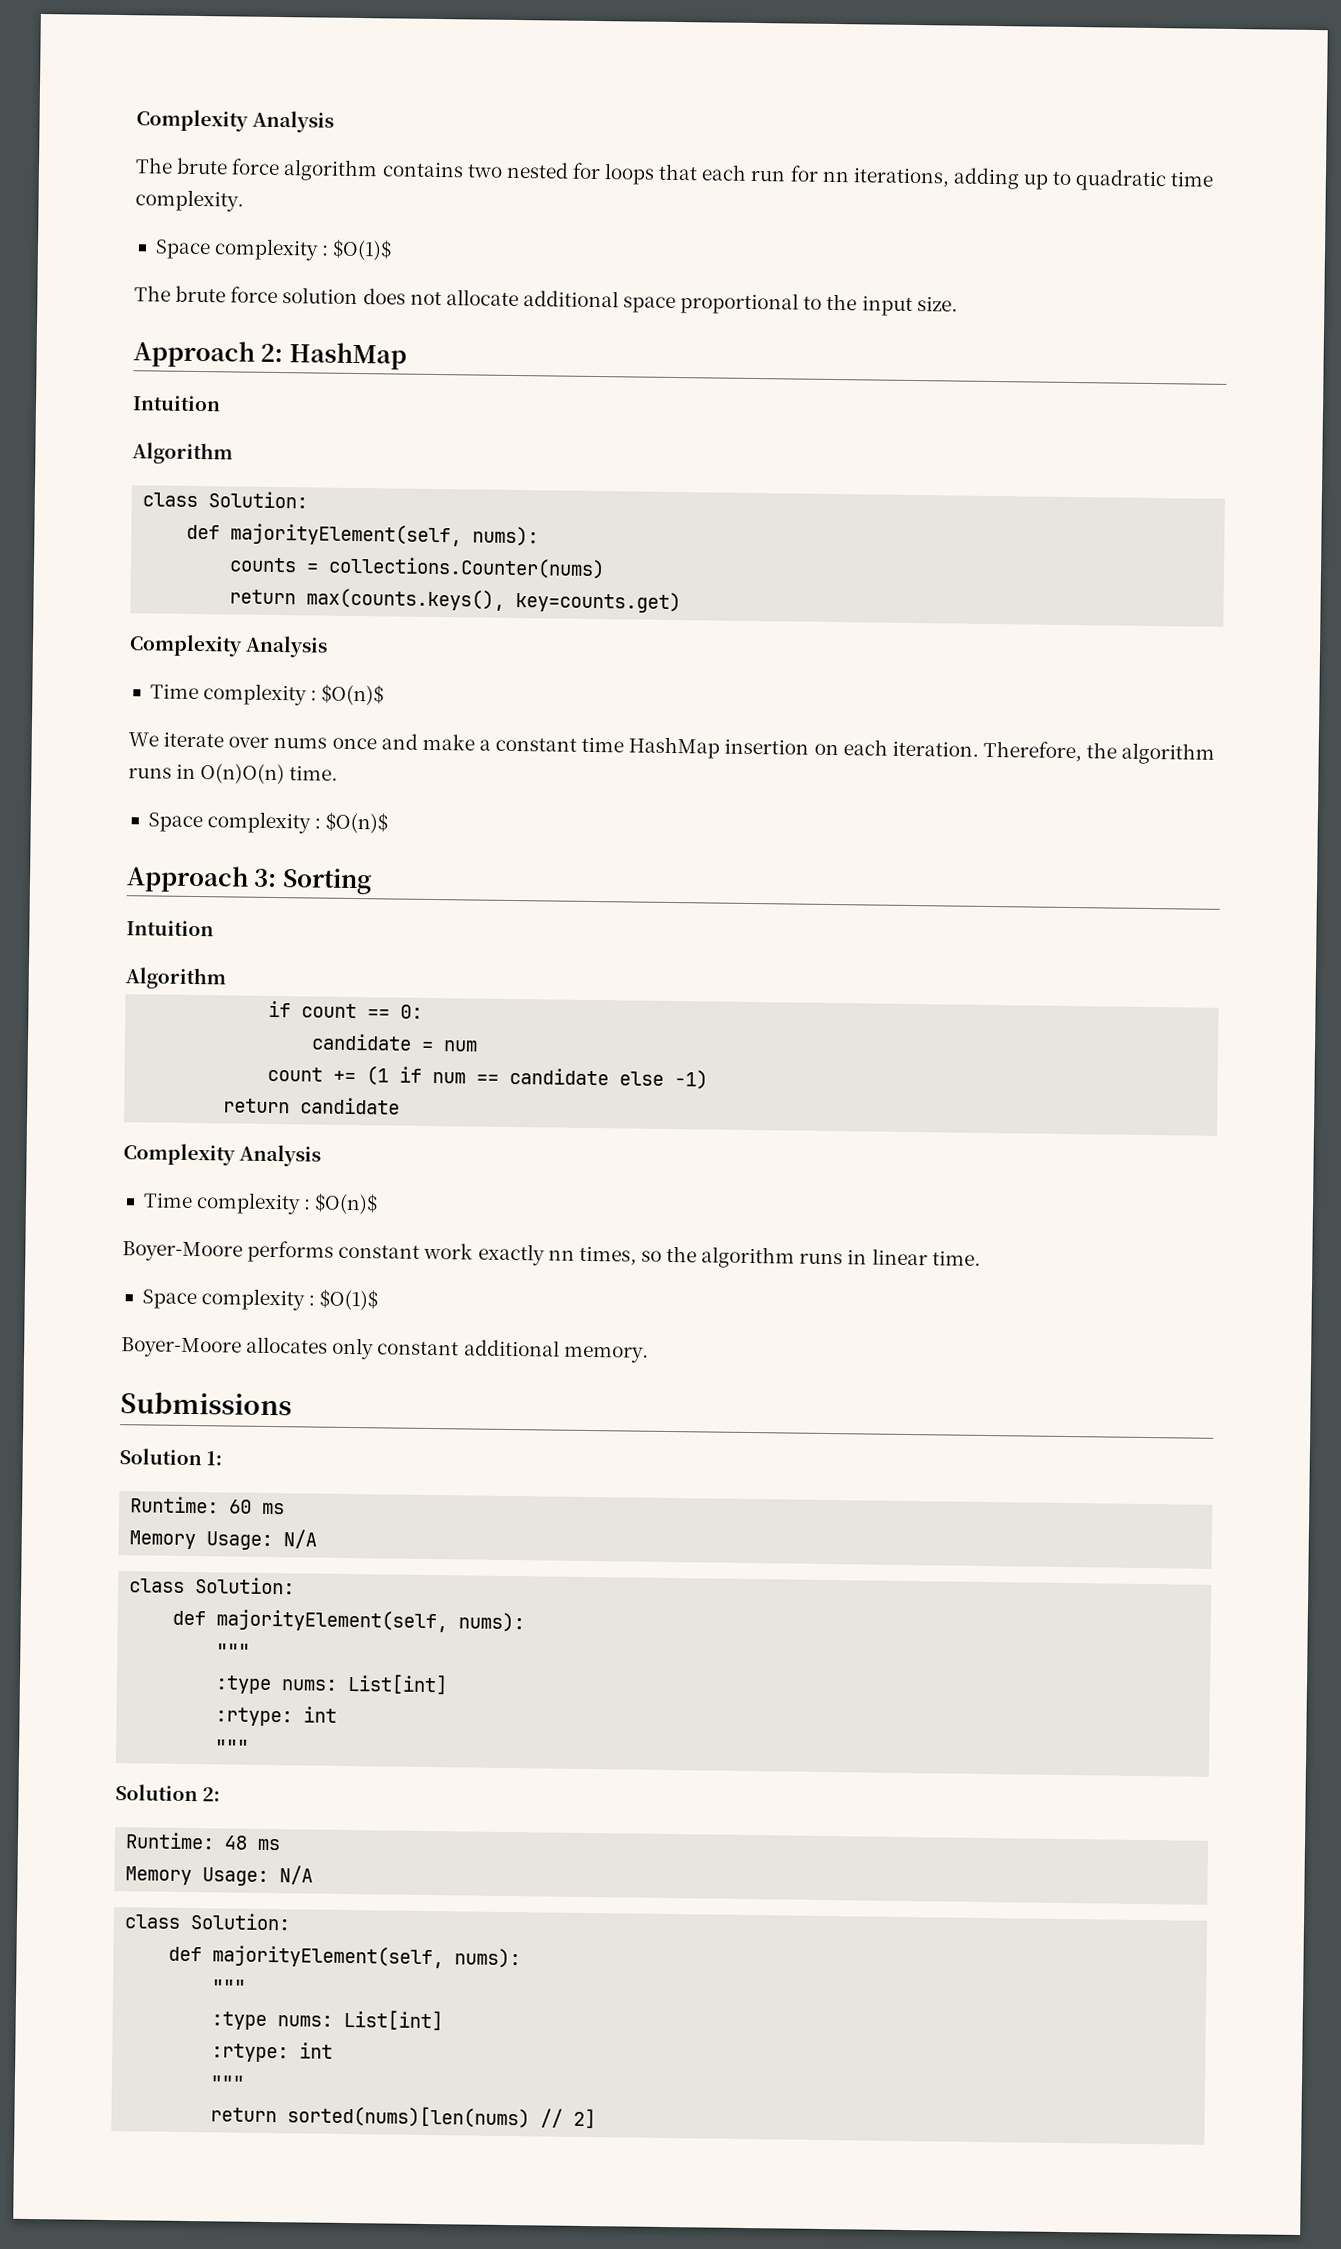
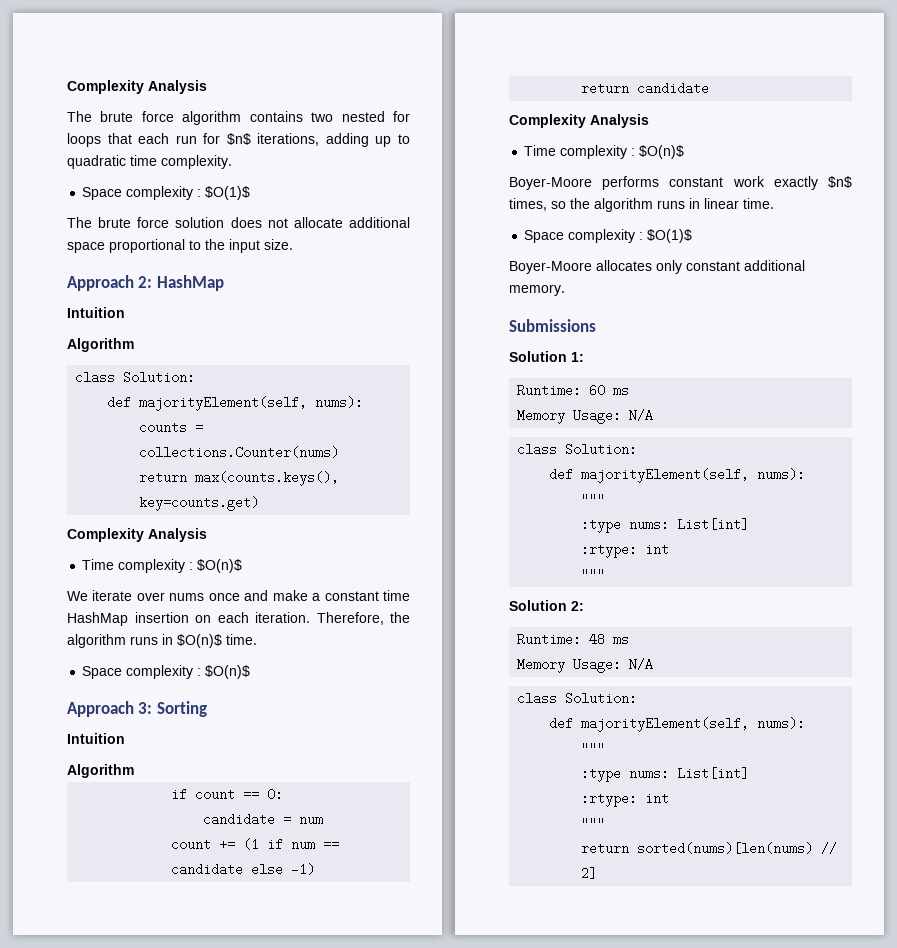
- The brute force algorithm contains two nested for loops that each run for nn iterations, adding up to quadratic time complexity.
+ The brute force algorithm contains two nested for loops that each run for $n$ iterations, adding up to quadratic time complexity.
- Therefore, the algorithm runs in O(n)O(n) time.
+ Therefore, the algorithm runs in $O(n)$ time.
- Boyer-Moore performs constant work exactly nn times, so the algorithm runs in linear time.
+ Boyer-Moore performs constant work exactly $n$ times, so the algorithm runs in linear time.

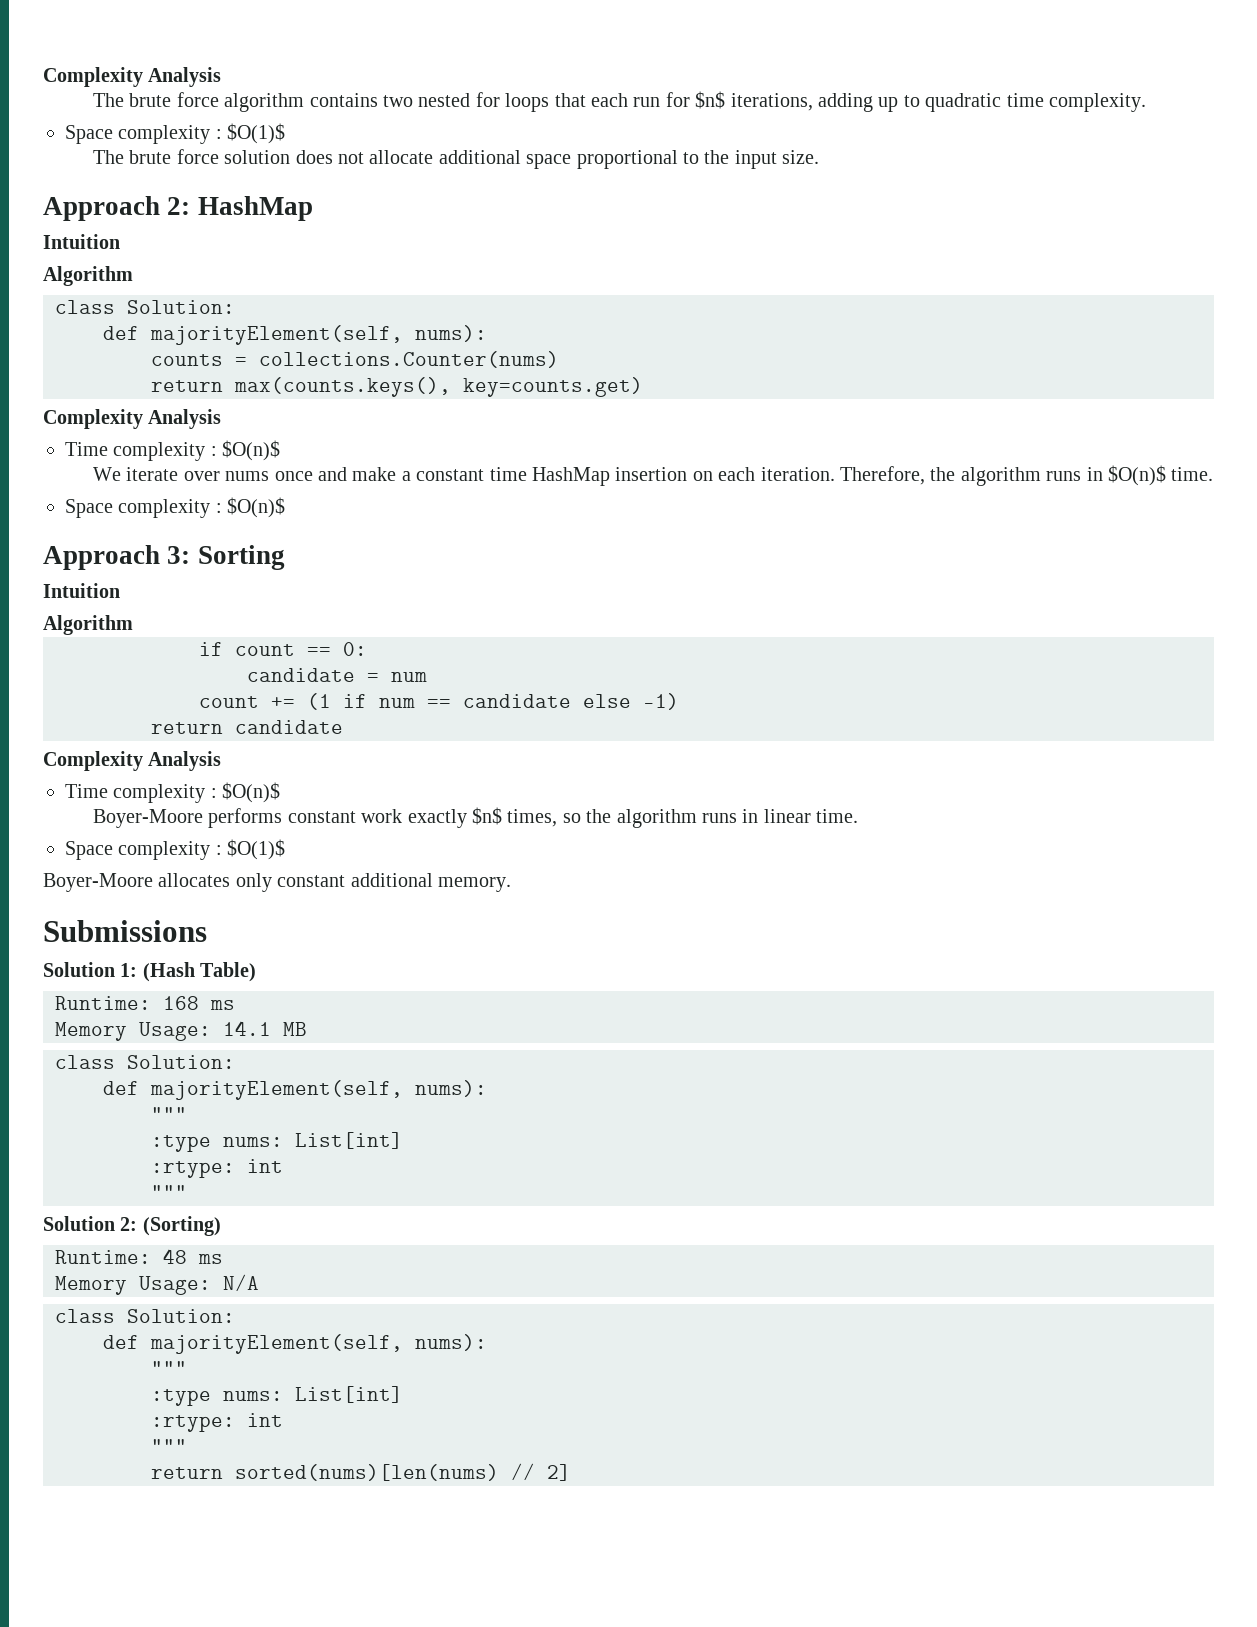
- Solution 1:
- Runtime: 60 ms
- Memory Usage: N/A
+ Solution 1: (Hash Table)
+ Runtime: 168 ms
+ Memory Usage: 14.1 MB
- Solution 2:
+ Solution 2: (Sorting)

